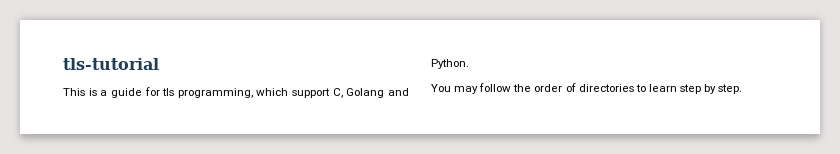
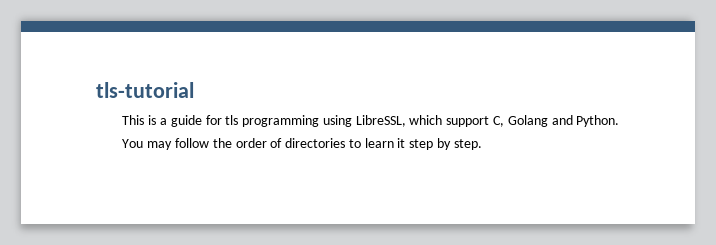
- This is a guide for tls programming, which support C, Golang and Python.
+ This is a guide for tls programming using LibreSSL, which support C, Golang and Python.
- You may follow the order of directories to learn step by step.
+ You may follow the order of directories to learn it step by step.

